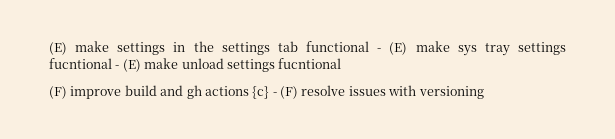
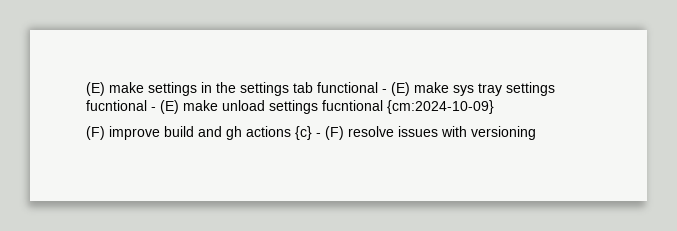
- (E) make settings in the settings tab functional - (E) make sys tray settings fucntional - (E) make unload settings fucntional
+ (E) make settings in the settings tab functional - (E) make sys tray settings fucntional - (E) make unload settings fucntional {cm:2024-10-09}

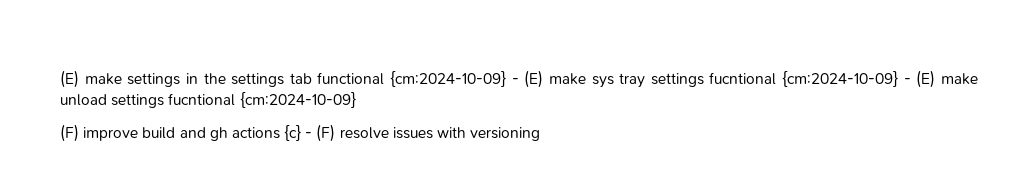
- (E) make settings in the settings tab functional - (E) make sys tray settings fucntional - (E) make unload settings fucntional {cm:2024-10-09}
+ (E) make settings in the settings tab functional {cm:2024-10-09} - (E) make sys tray settings fucntional {cm:2024-10-09} - (E) make unload settings fucntional {cm:2024-10-09}

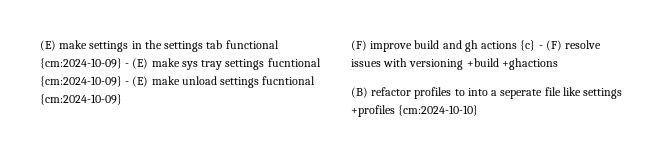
- (F) improve build and gh actions {c} - (F) resolve issues with versioning
+ (F) improve build and gh actions {c} - (F) resolve issues with versioning +build +ghactions
+ (B) refactor profiles to into a seperate file like settings +profiles {cm:2024-10-10}

